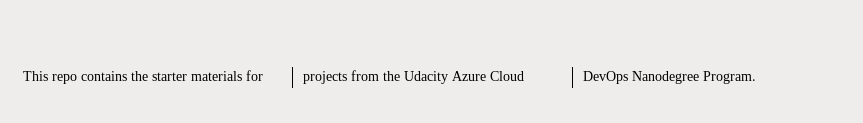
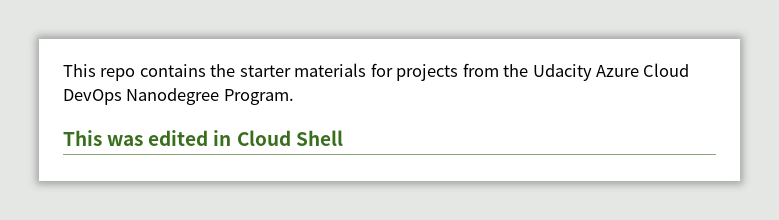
+ This was edited in Cloud Shell

